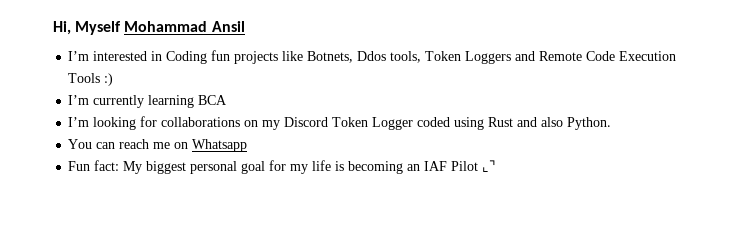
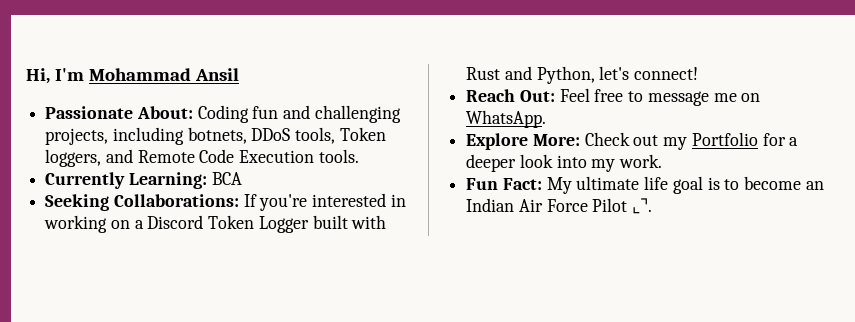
- Hi, Myself Mohammad Ansil
+ Hi, I'm Mohammad Ansil
- I’m interested in Coding fun projects like Botnets, Ddos tools, Token Loggers and Remote Code Execution Tools :)
- I’m currently learning BCA
- I’m looking for collaborations on my Discord Token Logger coded using Rust and also Python.
- You can reach me on Whatsapp
- Fun fact: My biggest personal goal for my life is becoming an IAF Pilot ⌞⌝
+ Passionate About: Coding fun and challenging projects, including botnets, DDoS tools, Token loggers, and Remote Code Execution tools.
+ Currently Learning: BCA
+ Seeking Collaborations: If you're interested in working on a Discord Token Logger built with Rust and Python, let's connect!
+ Reach Out: Feel free to message me on WhatsApp.
+ Explore More: Check out my Portfolio for a deeper look into my work.
+ Fun Fact: My ultimate life goal is to become an Indian Air Force Pilot ⌞⌝.

